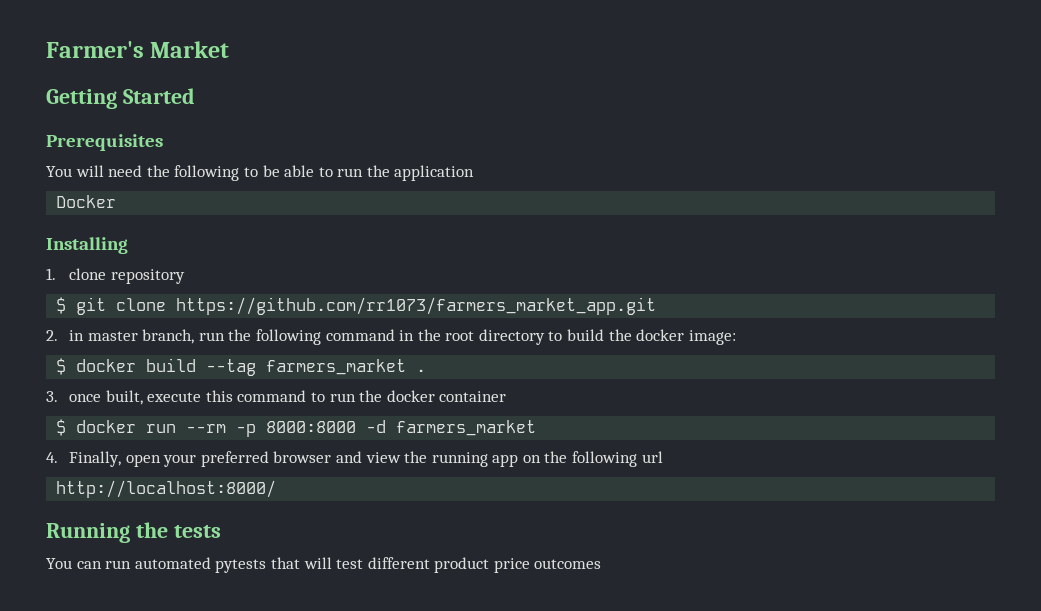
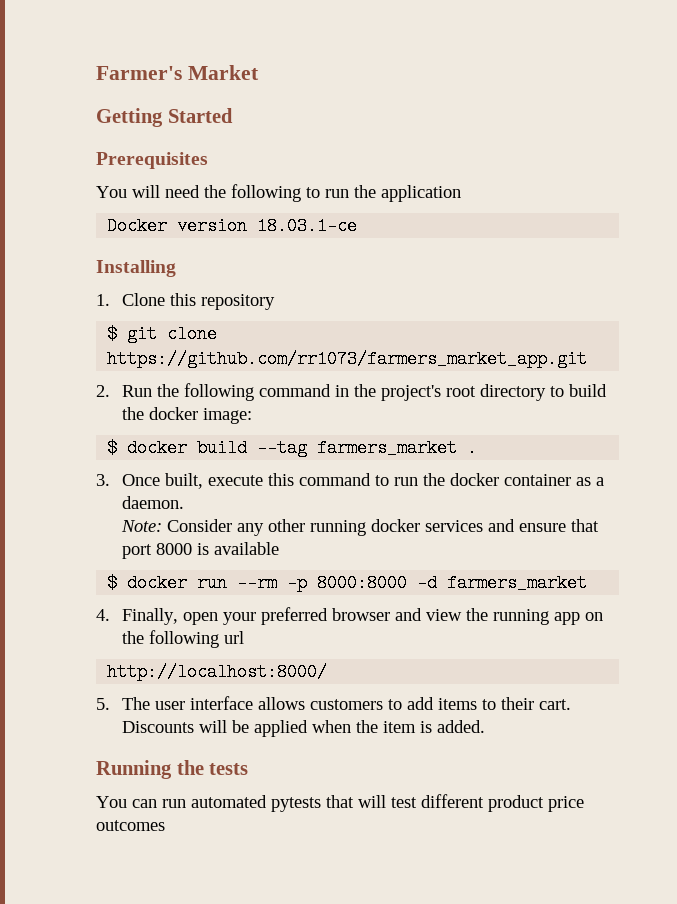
- You will need the following to be able to run the application
+ You will need the following to run the application
- Docker
+ Docker version 18.03.1-ce
- 1. clone repository
+ 1. Clone this repository
- 2. in master branch, run the following command in the root directory to build the docker image:
+ 2. Run the following command in the project's root directory to build the docker image:
- 3. once built, execute this command to run the docker container
+ 3. Once built, execute this command to run the docker container as a daemon.
+ Note: Consider any other running docker services and ensure that port 8000 is available
+ 5. The user interface allows customers to add items to their cart. Discounts will be applied when the item is added.

